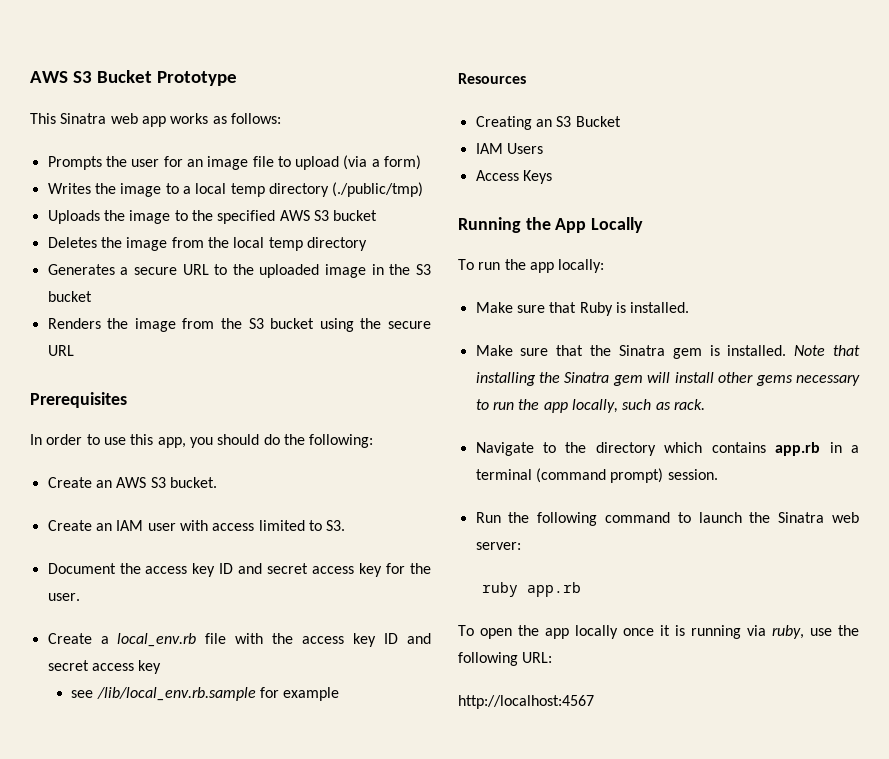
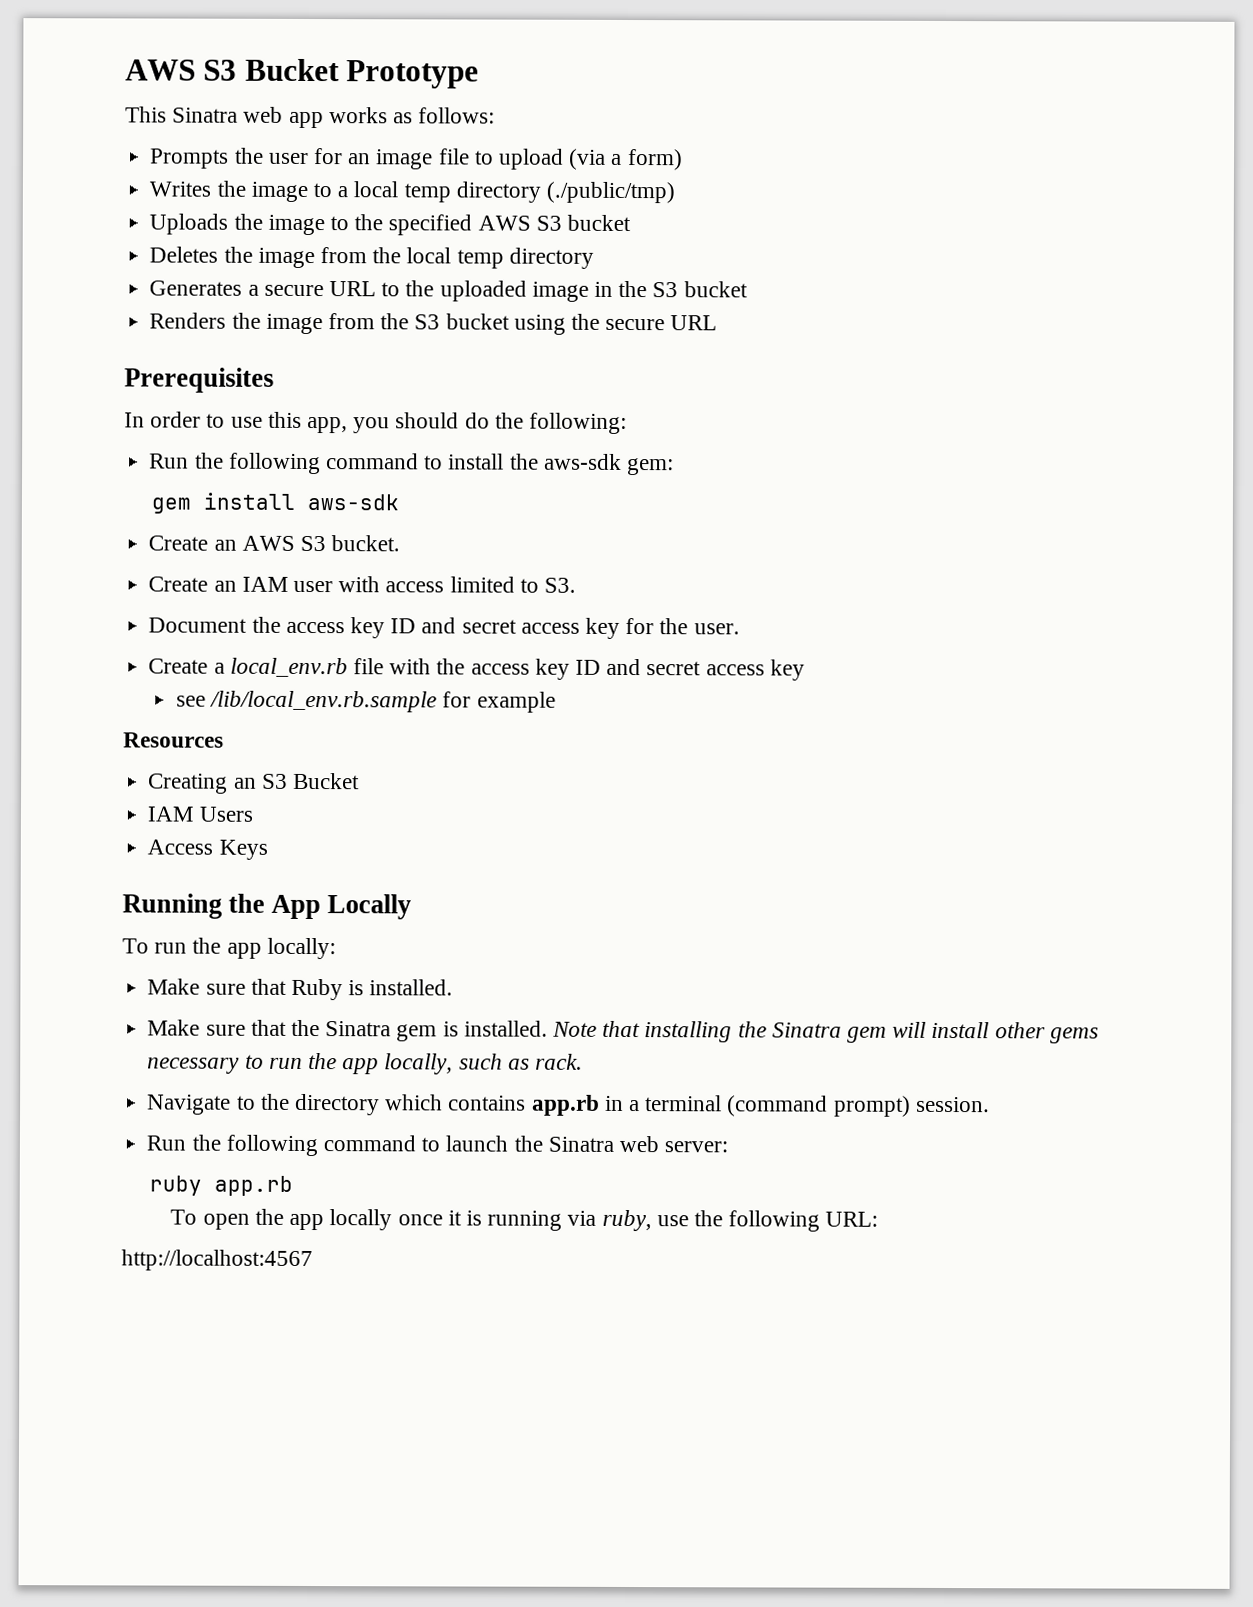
+ Run the following command to install the aws-sdk gem:
+ gem install aws-sdk

